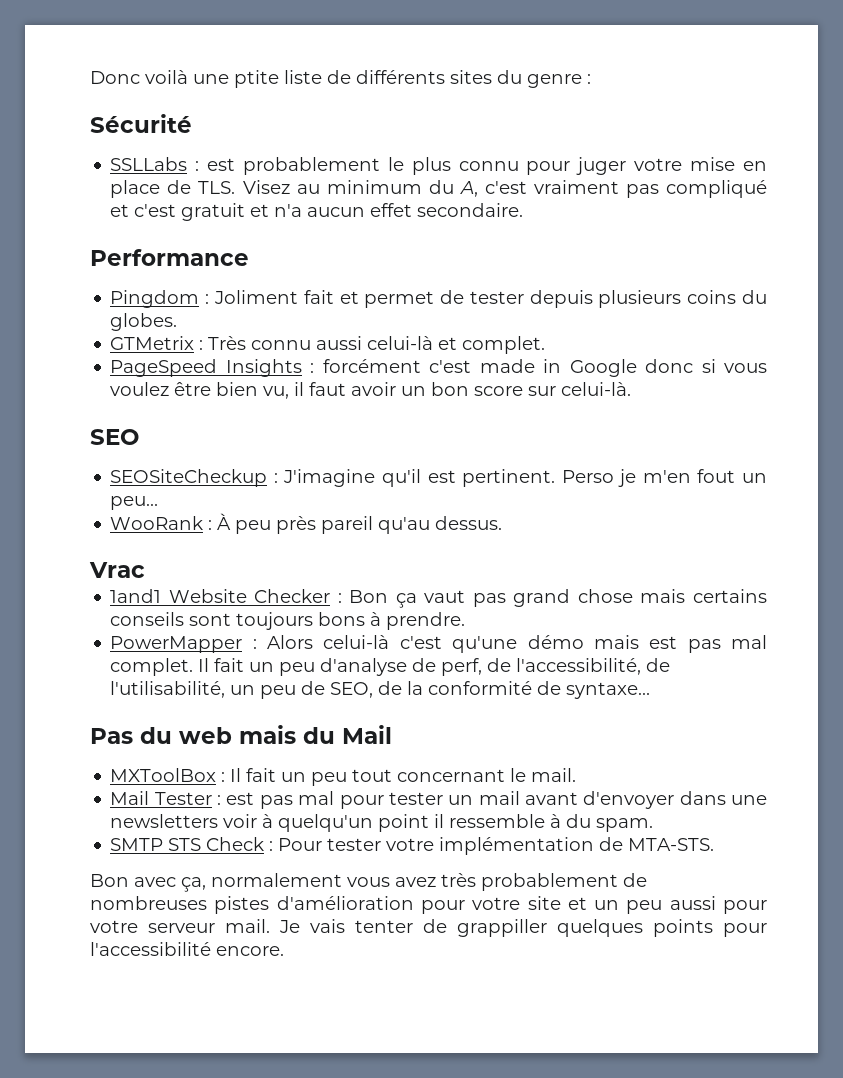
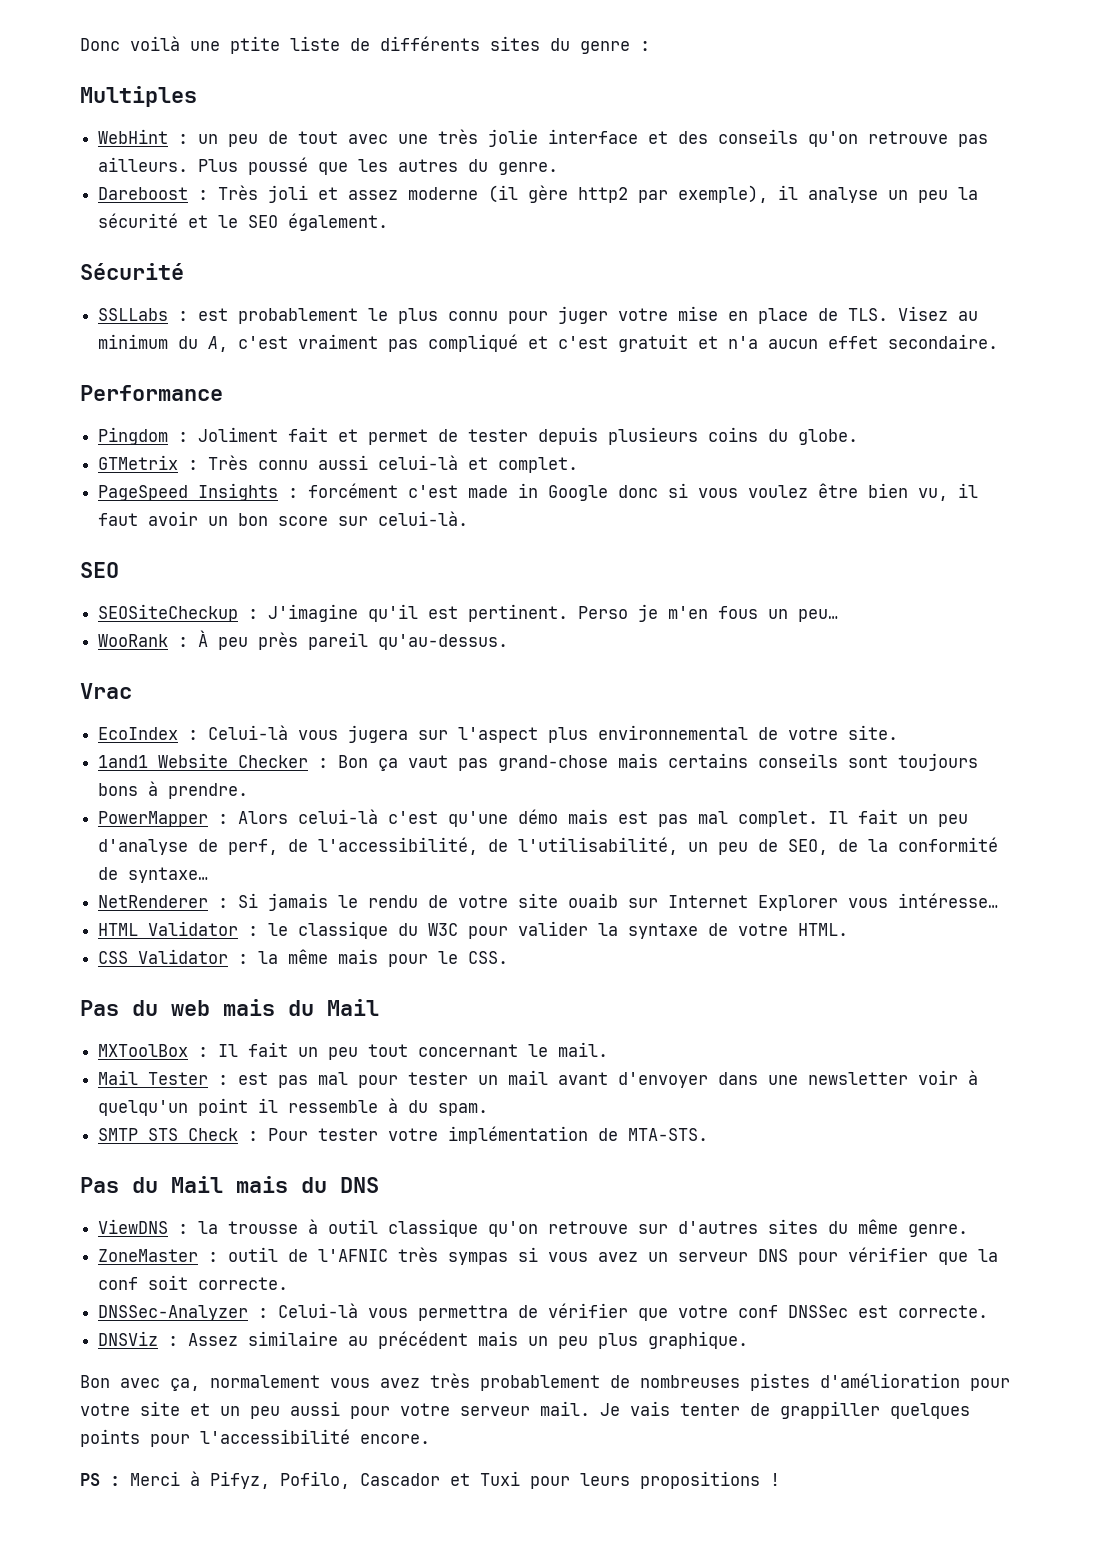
+ Multiples
+ WebHint : un peu de tout avec une très jolie interface et des conseils qu'on retrouve pas ailleurs. Plus poussé que les autres du genre.
+ Dareboost : Très joli et assez moderne (il gère http2 par exemple), il analyse un peu la sécurité et le SEO également.
- Pingdom : Joliment fait et permet de tester depuis plusieurs coins du globes.
+ Pingdom : Joliment fait et permet de tester depuis plusieurs coins du globe.
- Perso je m'en fout un peu…
+ Perso je m'en fous un peu…
- WooRank : À peu près pareil qu'au dessus.
+ WooRank : À peu près pareil qu'au-dessus.
+ EcoIndex : Celui-là vous jugera sur l'aspect plus environnemental de votre site.
- 1and1 Website Checker : Bon ça vaut pas grand chose mais certains conseils sont toujours bons à prendre.
+ 1and1 Website Checker : Bon ça vaut pas grand-chose mais certains conseils sont toujours bons à prendre.
+ NetRenderer : Si jamais le rendu de votre site ouaib sur Internet Explorer vous intéresse…
+ HTML Validator : le classique du W3C pour valider la syntaxe de votre HTML.
+ CSS Validator : la même mais pour le CSS.
- Mail Tester : est pas mal pour tester un mail avant d'envoyer dans une newsletters voir à quelqu'un point il ressemble à du spam.
+ Mail Tester : est pas mal pour tester un mail avant d'envoyer dans une newsletter voir à quelqu'un point il ressemble à du spam.
+ Pas du Mail mais du DNS
+ ViewDNS : la trousse à outil classique qu'on retrouve sur d'autres sites du même genre.
+ ZoneMaster : outil de l'AFNIC très sympas si vous avez un serveur DNS pour vérifier que la conf soit correcte.
+ DNSSec-Analyzer : Celui-là vous permettra de vérifier que votre conf DNSSec est correcte.
+ DNSViz : Assez similaire au précédent mais un peu plus graphique.
+ PS : Merci à Pifyz, Pofilo, Cascador et Tuxi pour leurs propositions !

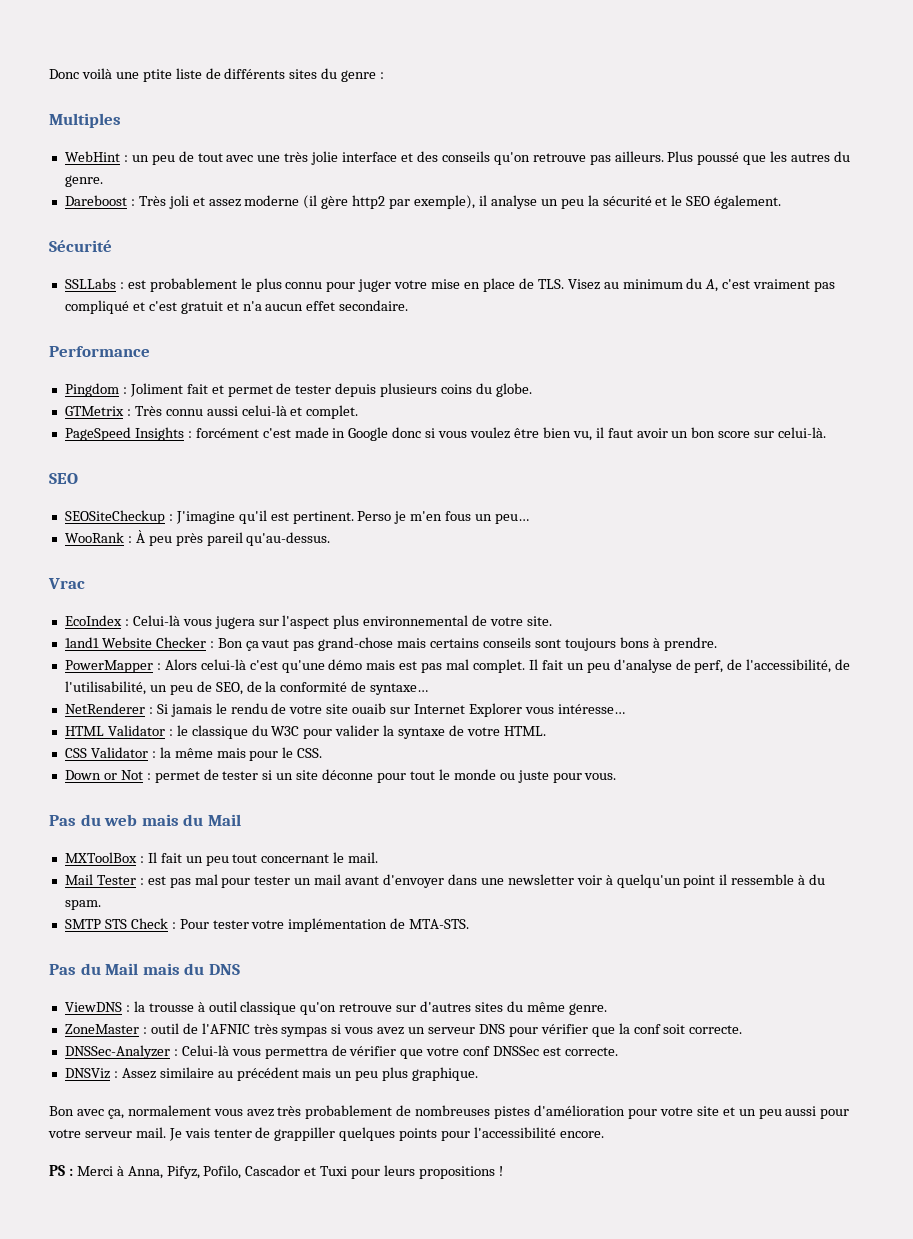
+ Down or Not : permet de tester si un site déconne pour tout le monde ou juste pour vous.
- PS : Merci à Pifyz, Pofilo, Cascador et Tuxi pour leurs propositions !
+ PS : Merci à Anna, Pifyz, Pofilo, Cascador et Tuxi pour leurs propositions !

